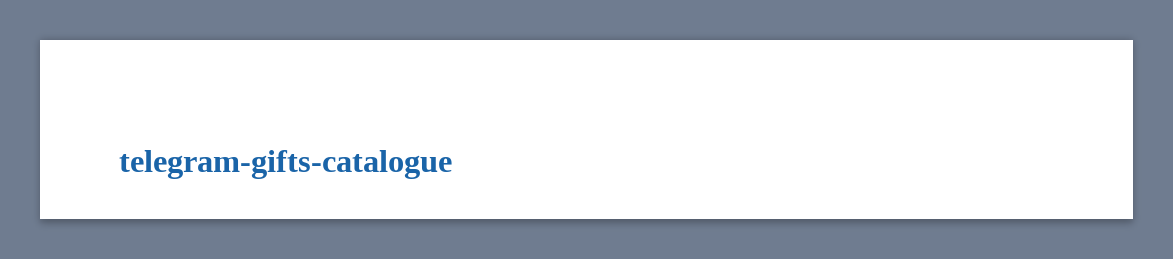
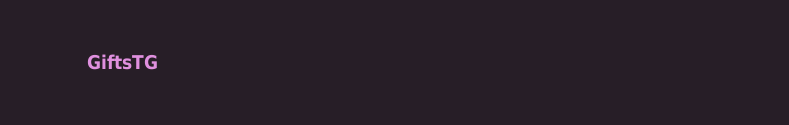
- telegram-gifts-catalogue
+ GiftsTG

